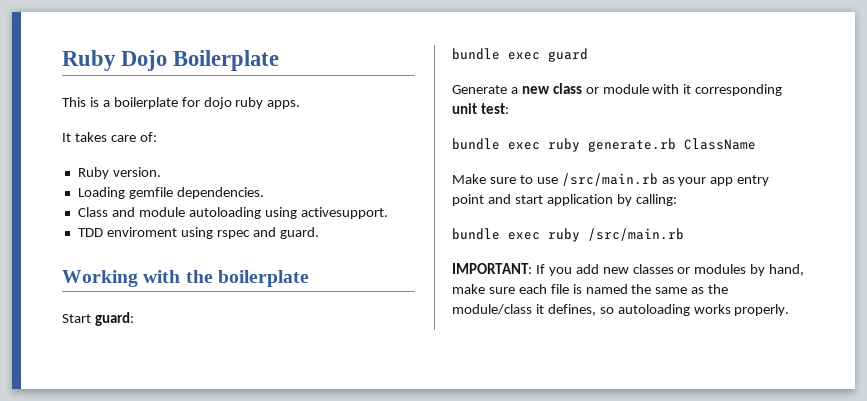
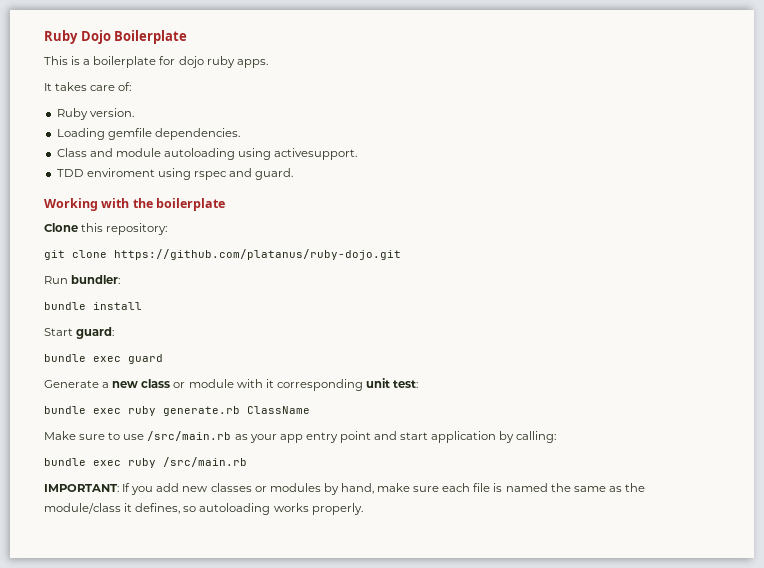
+ Clone this repository:
+ git clone https://github.com/platanus/ruby-dojo.git
+ Run bundler:
+ bundle install

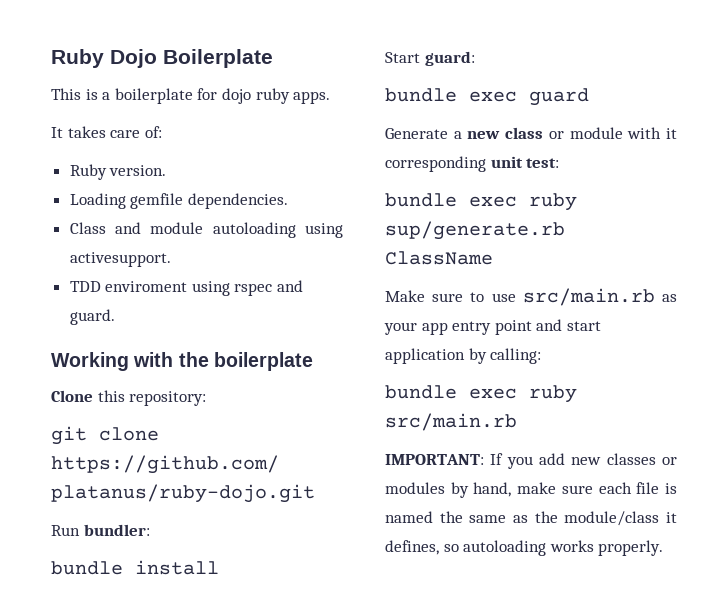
- bundle exec ruby generate.rb ClassName
+ bundle exec ruby sup/generate.rb ClassName
- Make sure to use /src/main.rb as your app entry point and start application by calling:
+ Make sure to use src/main.rb as your app entry point and start application by calling:
- bundle exec ruby /src/main.rb
+ bundle exec ruby src/main.rb

